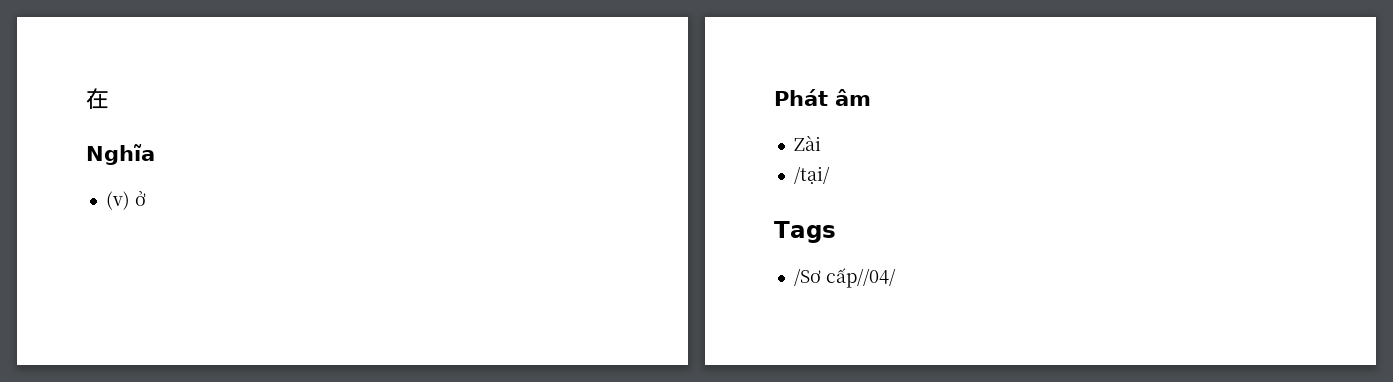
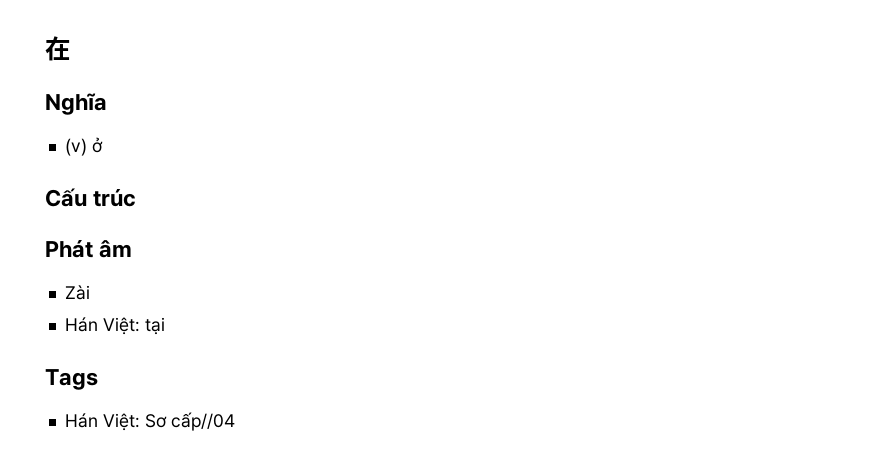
+ Cấu trúc
- /tại/
+ Hán Việt: tại
  Tags
- /Sơ cấp//04/
+ Hán Việt: Sơ cấp//04

